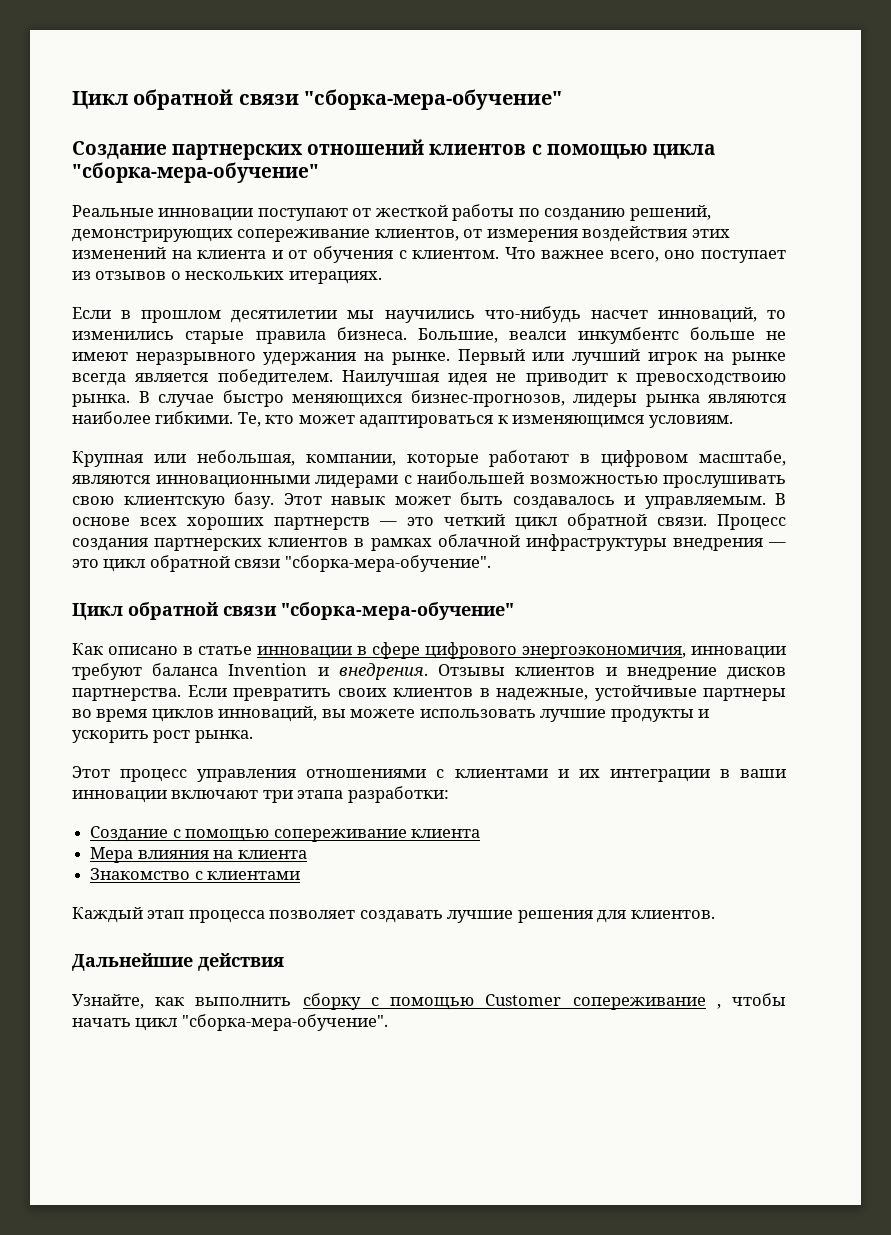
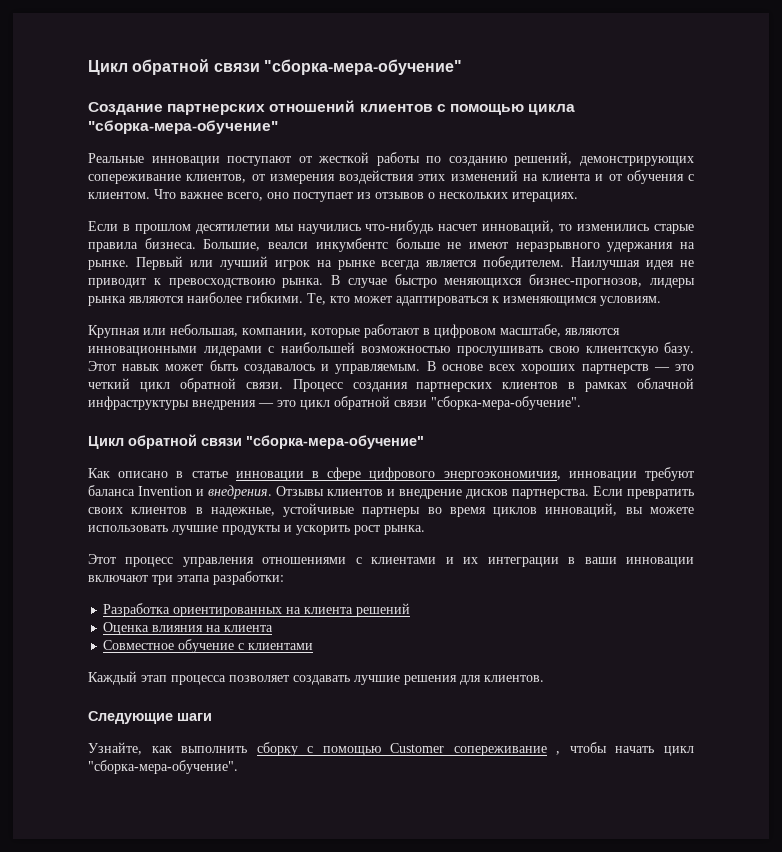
- Создание с помощью сопереживание клиента
- Мера влияния на клиента
+ Разработка ориентированных на клиента решений
+ Оценка влияния на клиента
- Знакомство с клиентами
+ Совместное обучение с клиентами
- Дальнейшие действия
+ Следующие шаги

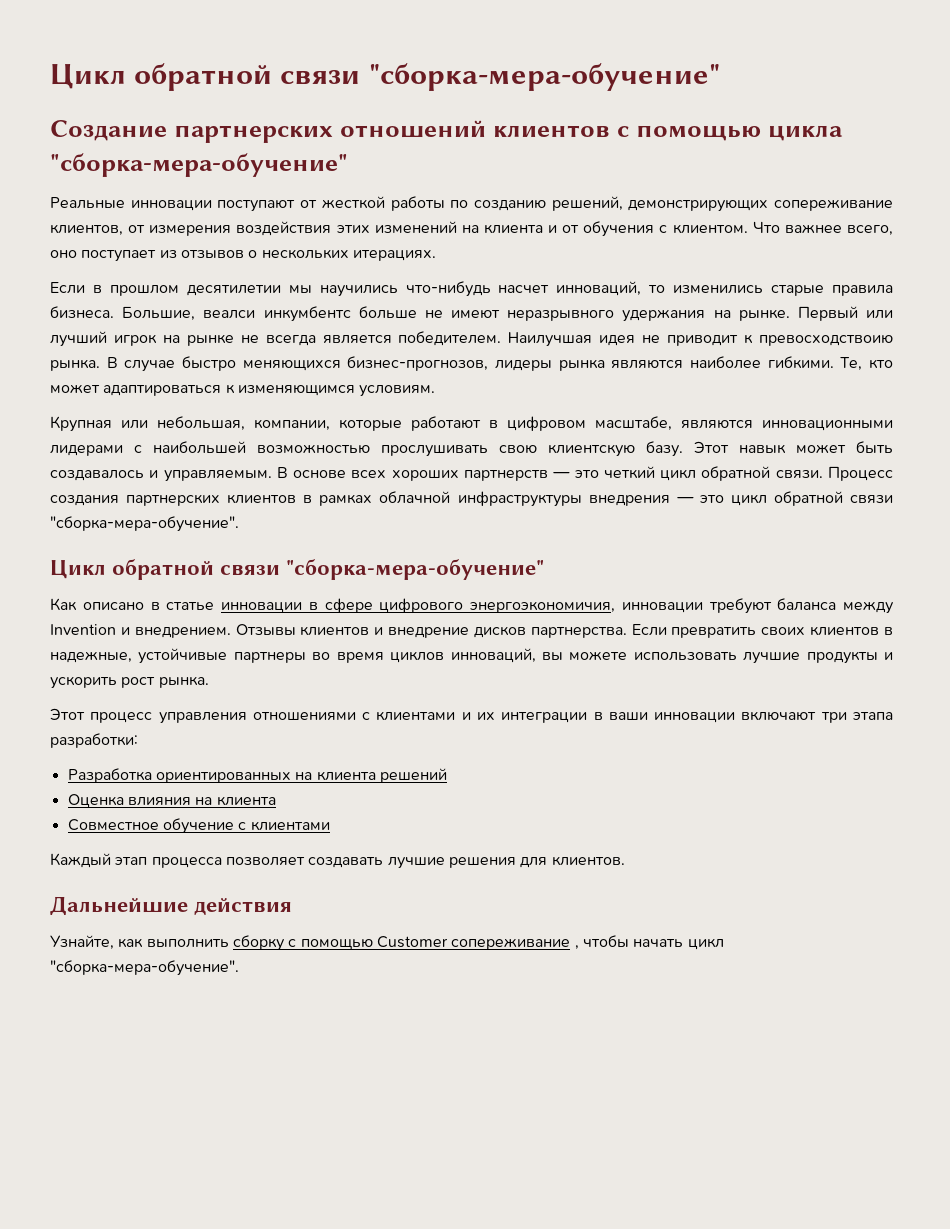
- Первый или лучший игрок на рынке всегда является победителем.
+ Первый или лучший игрок на рынке не всегда является победителем.
- Как описано в статье инновации в сфере цифрового энергоэкономичия, инновации требуют баланса Invention и внедрения.
+ Как описано в статье инновации в сфере цифрового энергоэкономичия, инновации требуют баланса между Invention и внедрением.
- Следующие шаги
+ Дальнейшие действия

